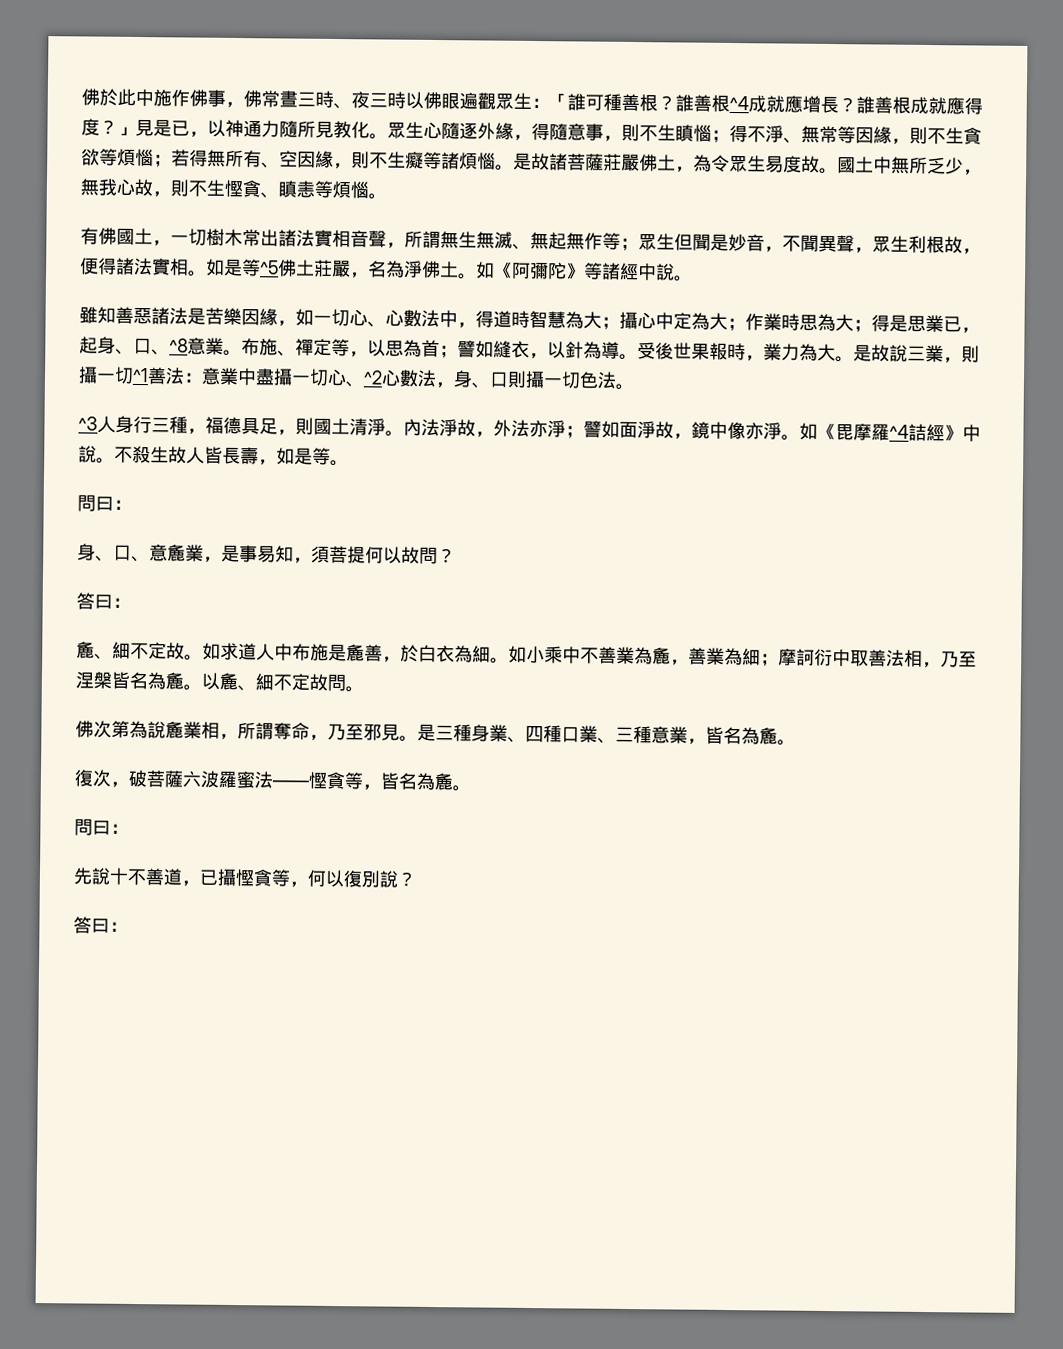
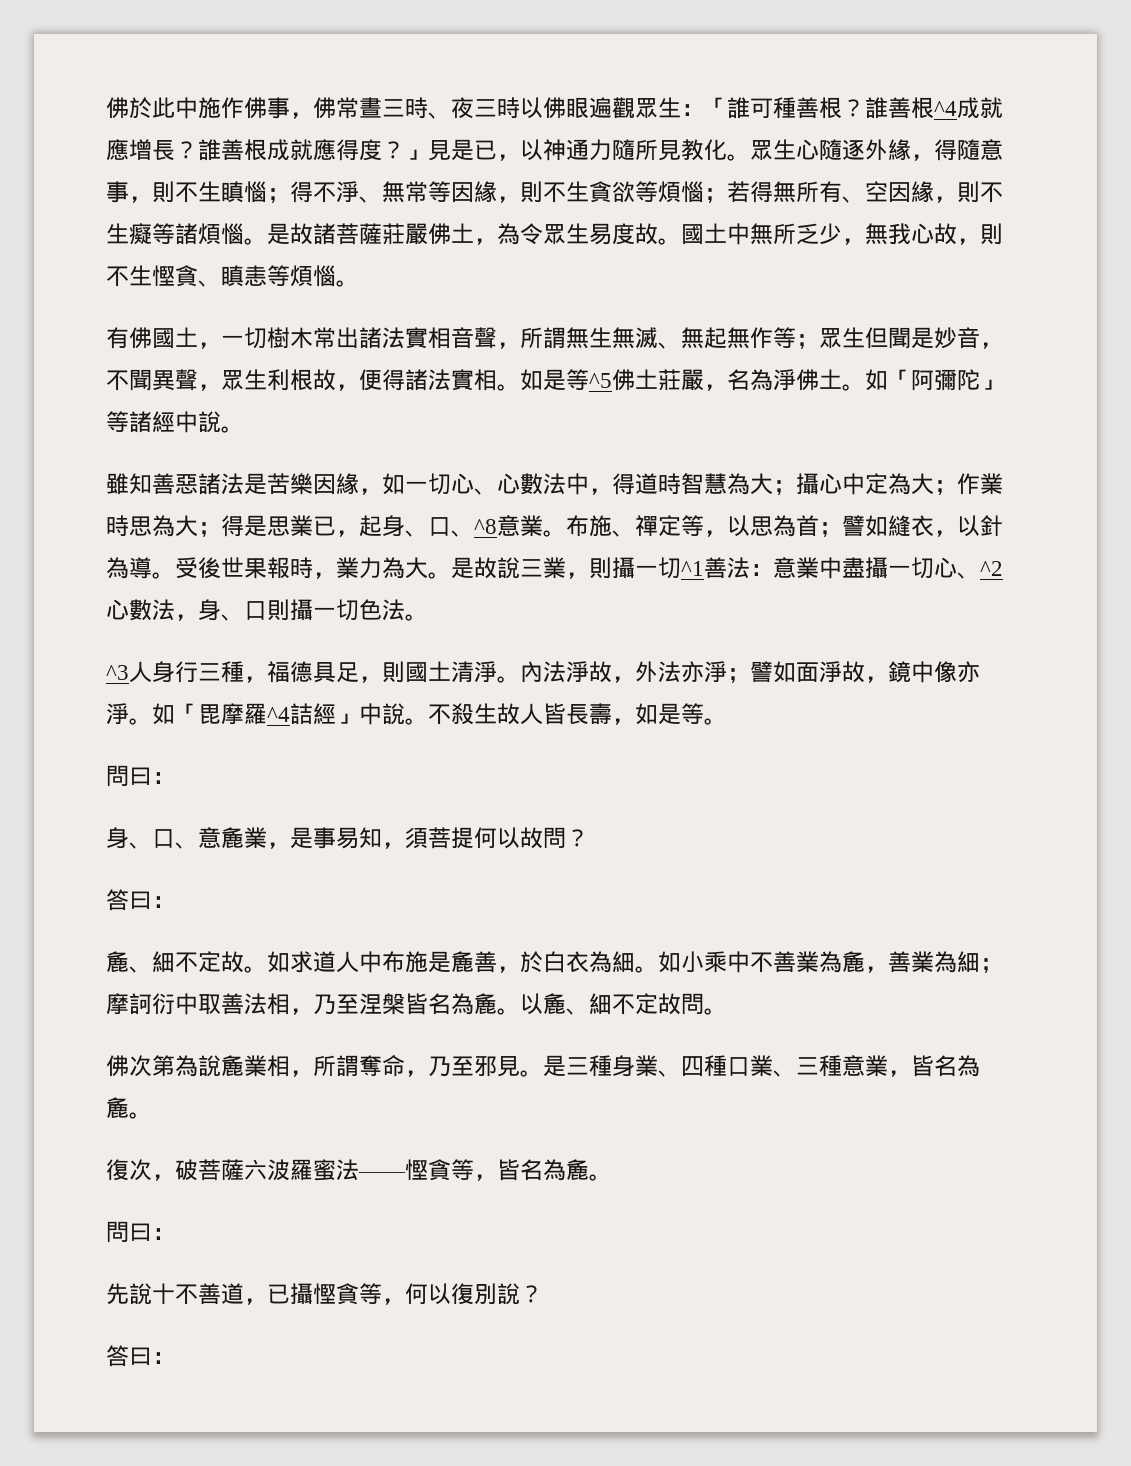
- 如《阿彌陀》等諸經中說。
+ 如「阿彌陀」等諸經中說。
- 如《毘摩羅^4詰經》中說。
+ 如「毘摩羅^4詰經」中說。

